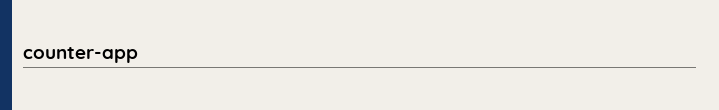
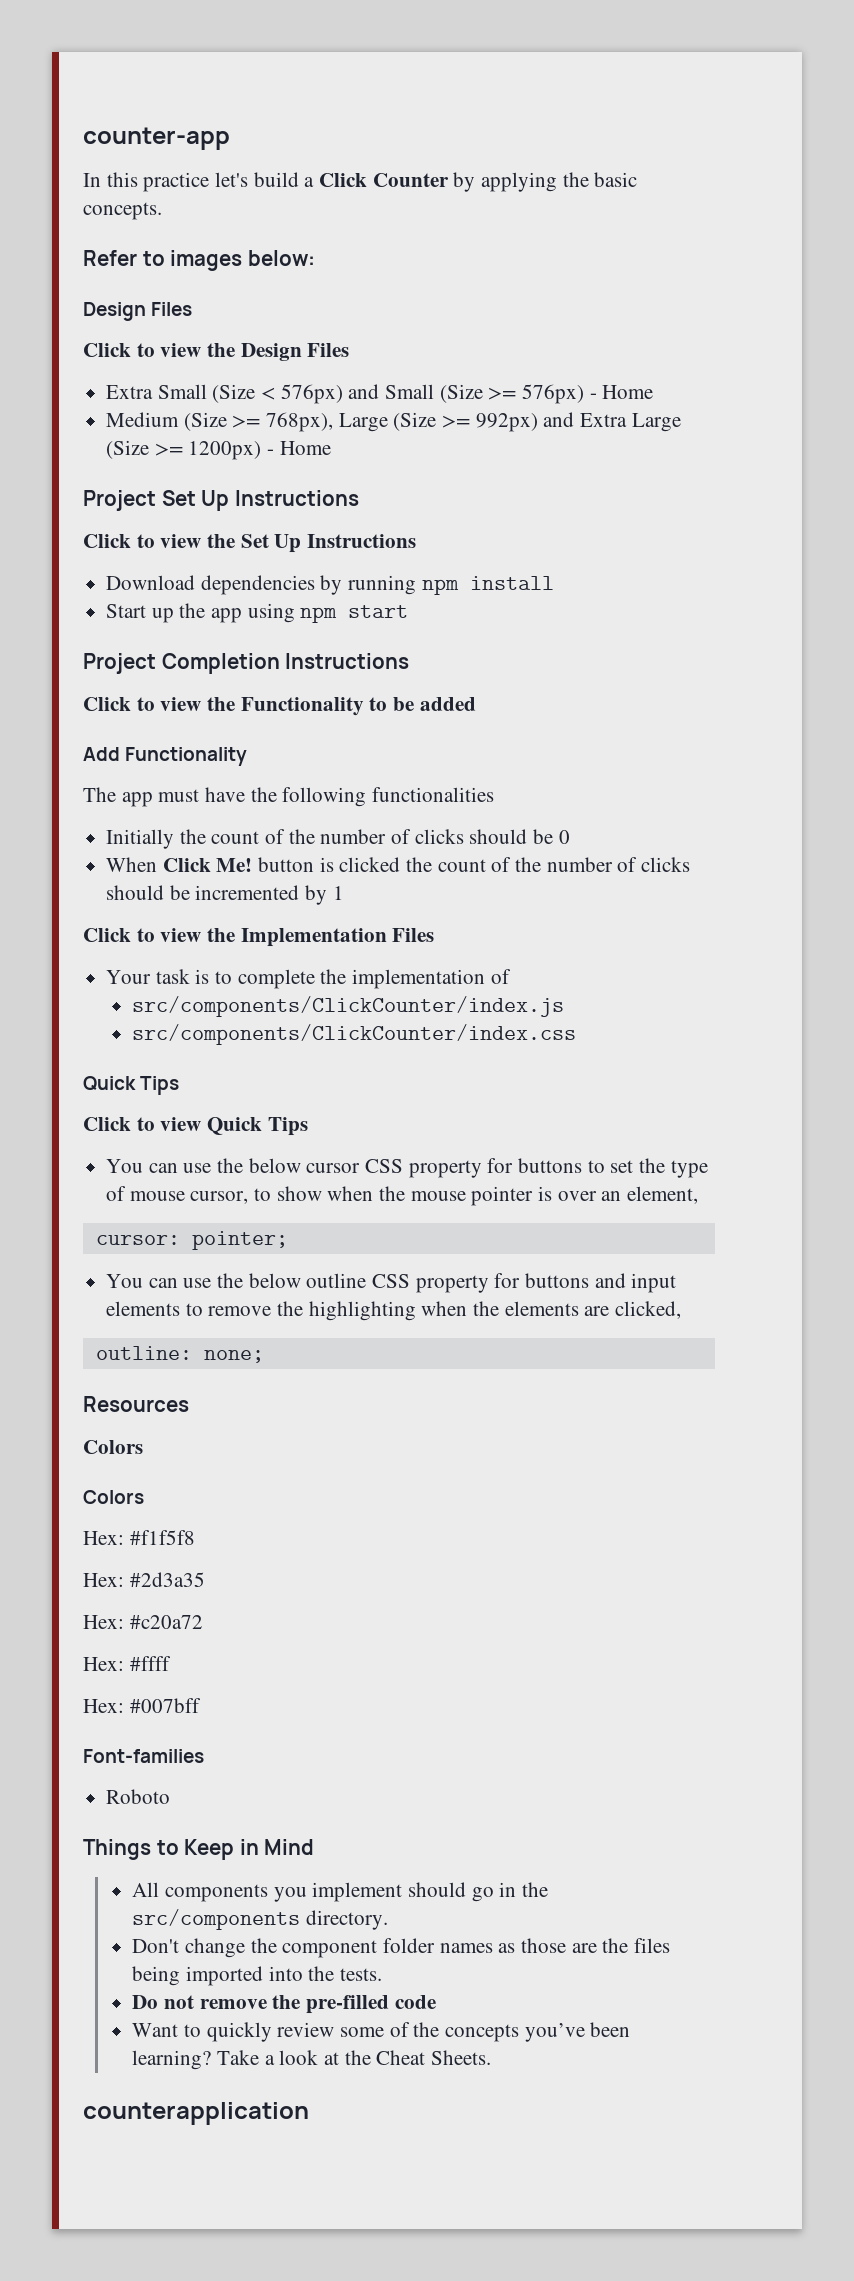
+ In this practice let's build a Click Counter by applying the basic concepts.
+ Refer to images below:
+ Design Files
+ Click to view the Design Files
+ Extra Small (Size < 576px) and Small (Size >= 576px) - Home
+ Medium (Size >= 768px), Large (Size >= 992px) and Extra Large (Size >= 1200px) - Home
+ Project Set Up Instructions
+ Click to view the Set Up Instructions
+ Download dependencies by running npm install
+ Start up the app using npm start
+ Project Completion Instructions
+ Click to view the Functionality to be added
+ Add Functionality
+ The app must have the following functionalities
+ Initially the count of the number of clicks should be 0
+ When Click Me! button is clicked the count of the number of clicks should be incremented by 1
+ Click to view the Implementation Files
+ Your task is to complete the implementation of
+ src/components/ClickCounter/index.js
+ src/components/ClickCounter/index.css
+ Quick Tips
+ Click to view Quick Tips
+ You can use the below cursor CSS property for buttons to set the type of mouse cursor, to show when the mouse pointer is over an element,
+ cursor: pointer;
+ You can use the below outline CSS property for buttons and input elements to remove the highlighting when the elements are clicked,
+ outline: none;
+ Resources
+ Colors
+ Colors
+ Hex: #f1f5f8
+ Hex: #2d3a35
+ Hex: #c20a72
+ Hex: #ffff
+ Hex: #007bff
+ Font-families
+ Roboto
+ Things to Keep in Mind
+ All components you implement should go in the src/components directory.
+ Don't change the component folder names as those are the files being imported into the tests.
+ Do not remove the pre-filled code
+ Want to quickly review some of the concepts you’ve been learning? Take a look at the Cheat Sheets.
+ counterapplication

